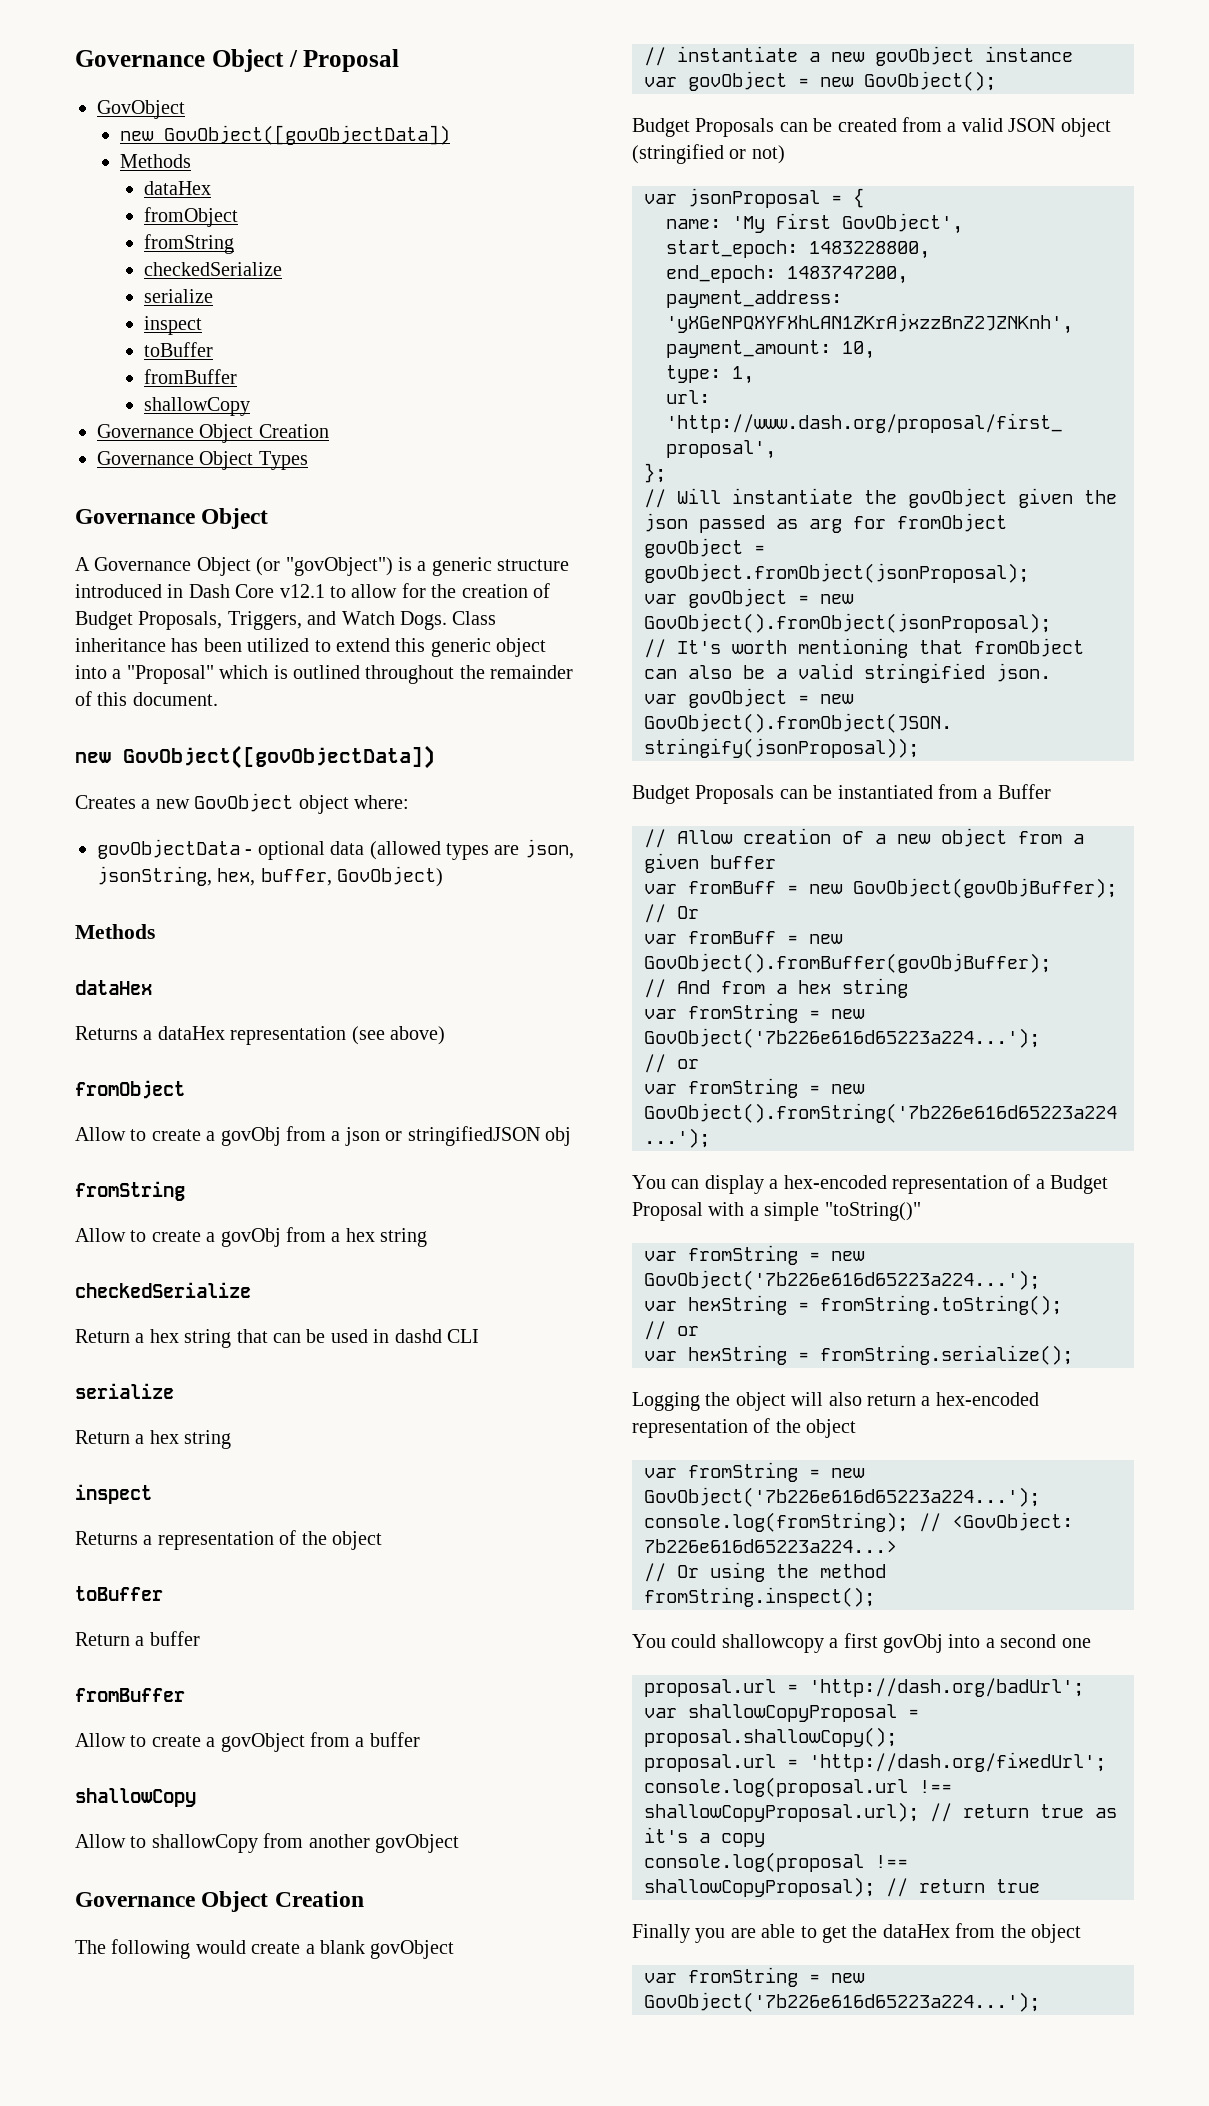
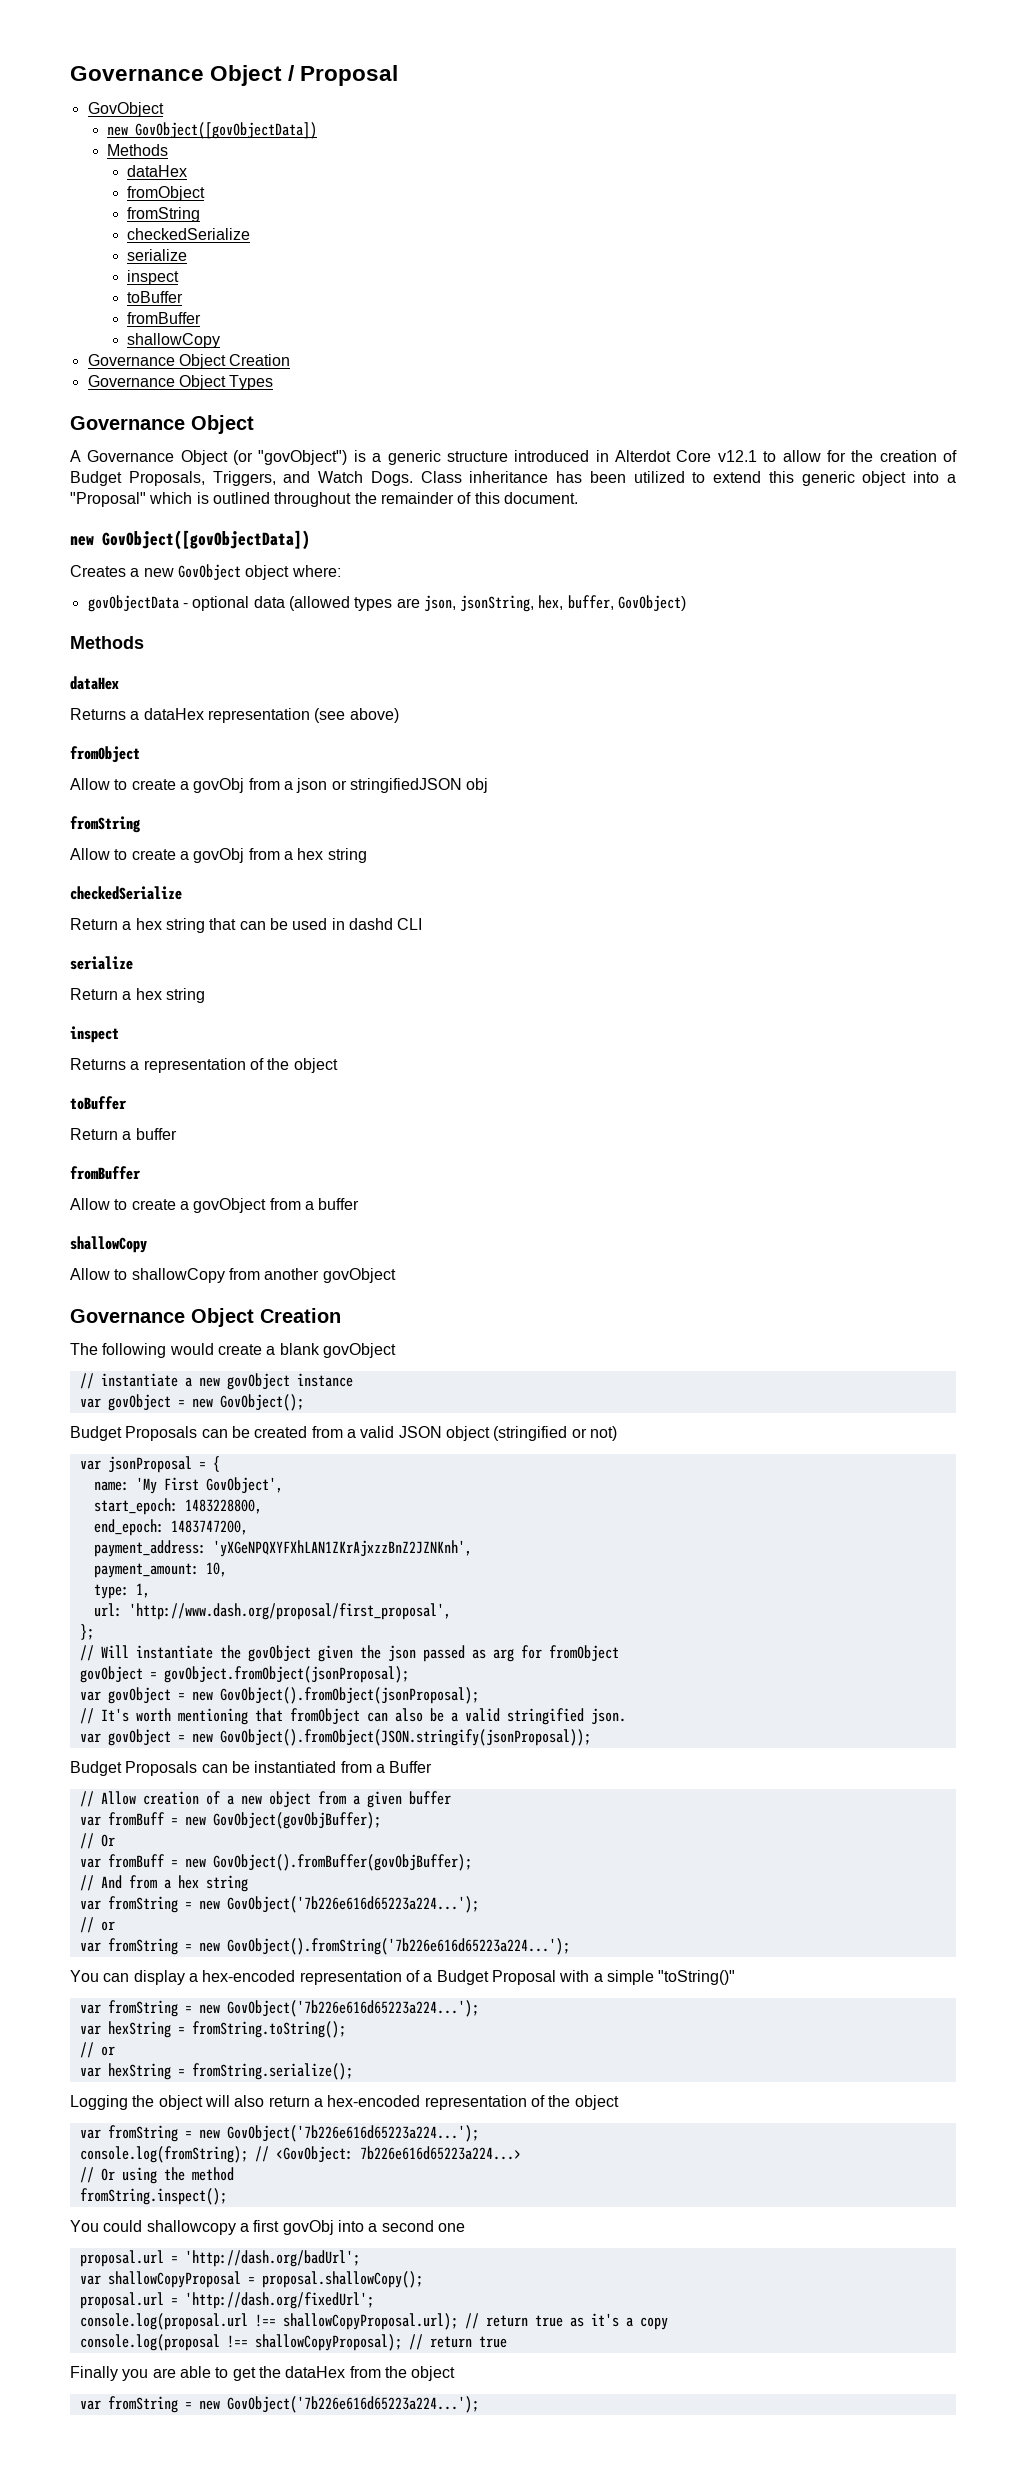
- A Governance Object (or "govObject") is a generic structure introduced in Dash Core v12.1 to allow for the creation of Budget Proposals, Triggers, and Watch Dogs.
+ A Governance Object (or "govObject") is a generic structure introduced in Alterdot Core v12.1 to allow for the creation of Budget Proposals, Triggers, and Watch Dogs.

